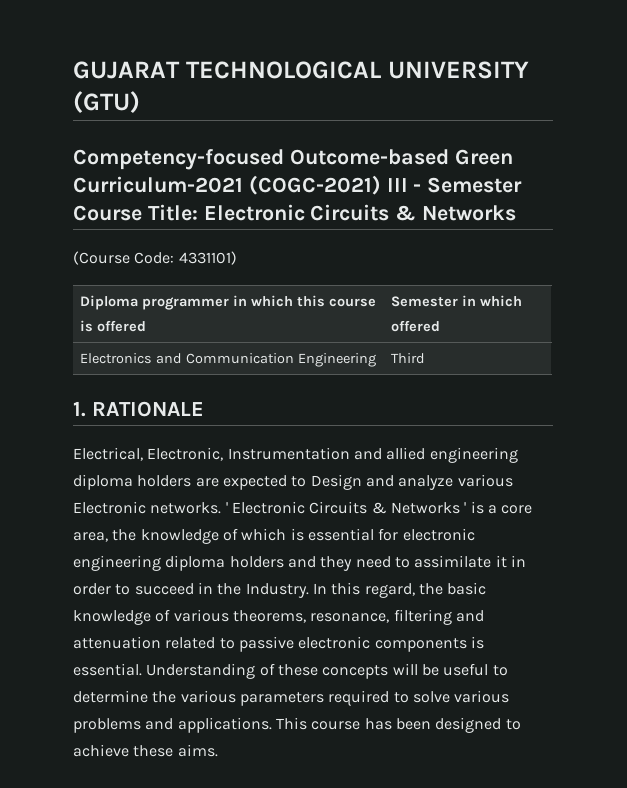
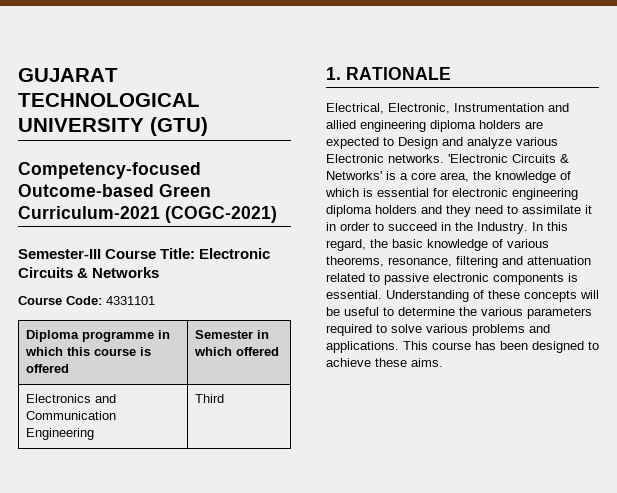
- Competency-focused Outcome-based Green Curriculum-2021 (COGC-2021) III - Semester Course Title: Electronic Circuits & Networks
+ Competency-focused Outcome-based Green Curriculum-2021 (COGC-2021)
+ Semester-III Course Title: Electronic Circuits & Networks
- (Course Code: 4331101)
+ Course Code: 4331101
- Diploma programmer in which this course is offered | Semester in which offered
+ Diploma programme in which this course is offered | Semester in which offered
- ' Electronic Circuits & Networks ' is a core area, the knowledge of which is essential for electronic engineering diploma holders and they need to assimilate it in order to succeed in the Industry.
+ 'Electronic Circuits & Networks' is a core area, the knowledge of which is essential for electronic engineering diploma holders and they need to assimilate it in order to succeed in the Industry.

